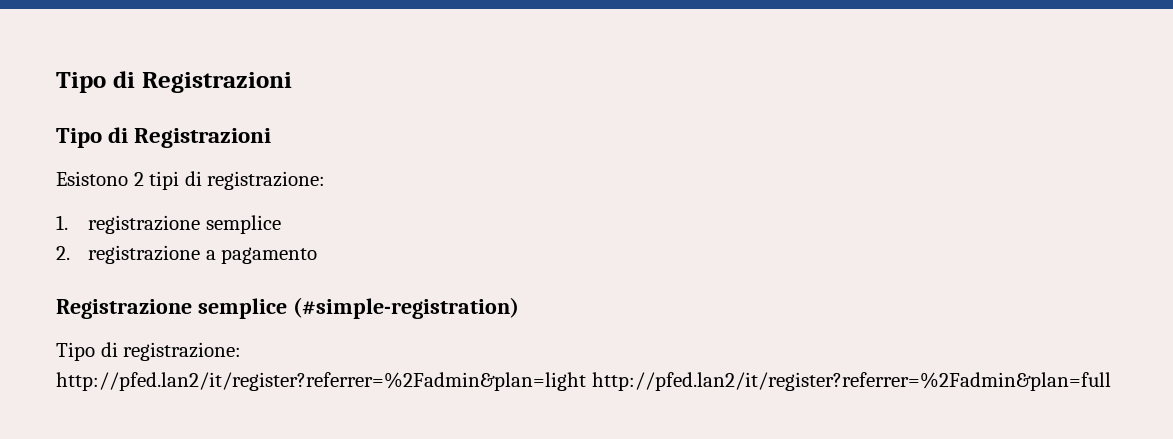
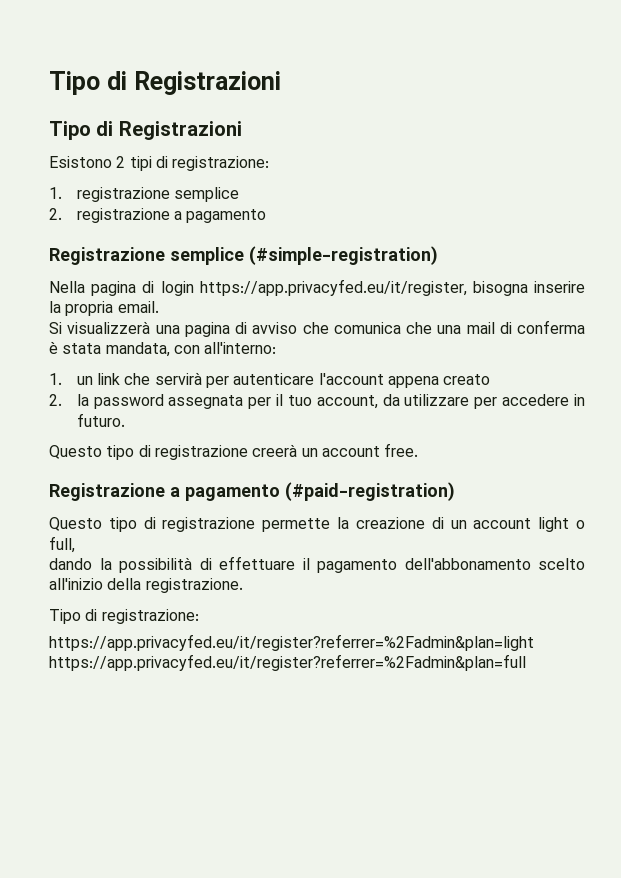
+ Nella pagina di login https://app.privacyfed.eu/it/register, bisogna inserire la propria email.
+ Si visualizzerà una pagina di avviso che comunica che una mail di conferma è stata mandata, con all'interno:
+ 1. un link che servirà per autenticare l'account appena creato
+ 2. la password assegnata per il tuo account, da utilizzare per accedere in futuro.
+ Questo tipo di registrazione creerà un account free.
+ Registrazione a pagamento (#paid-registration)
+ Questo tipo di registrazione permette la creazione di un account light o full,
+ dando la possibilità di effettuare il pagamento dell'abbonamento scelto all'inizio della registrazione.
- http://pfed.lan2/it/register?referrer=%2Fadmin&plan=light http://pfed.lan2/it/register?referrer=%2Fadmin&plan=full
+ https://app.privacyfed.eu/it/register?referrer=%2Fadmin&plan=light https://app.privacyfed.eu/it/register?referrer=%2Fadmin&plan=full

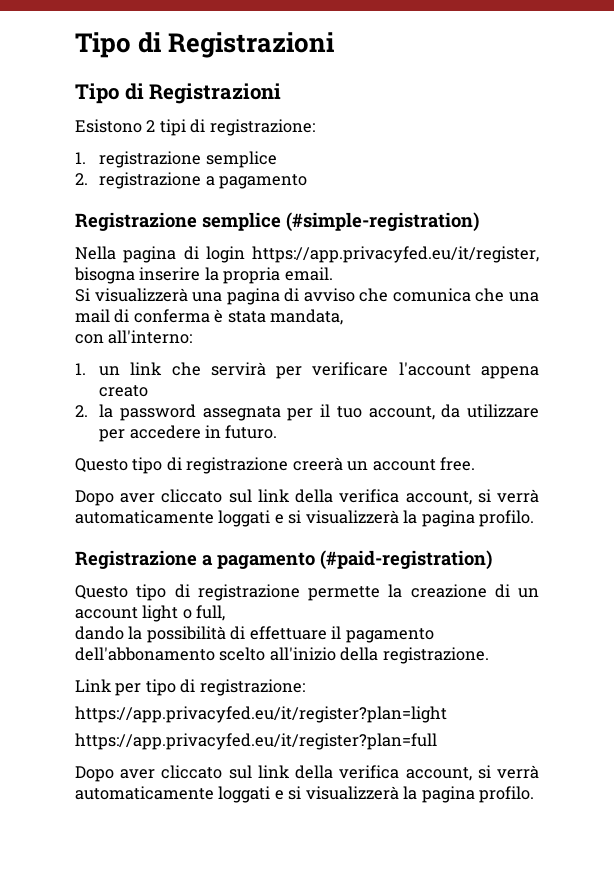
- Si visualizzerà una pagina di avviso che comunica che una mail di conferma è stata mandata, con all'interno:
+ Si visualizzerà una pagina di avviso che comunica che una mail di conferma è stata mandata,
+ con all'interno:
- 1. un link che servirà per autenticare l'account appena creato
+ 1. un link che servirà per verificare l'account appena creato
  Questo tipo di registrazione creerà un account free.
+ Dopo aver cliccato sul link della verifica account, si verrà automaticamente loggati e si visualizzerà la pagina profilo.
- Tipo di registrazione:
- https://app.privacyfed.eu/it/register?referrer=%2Fadmin&plan=light https://app.privacyfed.eu/it/register?referrer=%2Fadmin&plan=full
+ Link per tipo di registrazione:
+ https://app.privacyfed.eu/it/register?plan=light
+ https://app.privacyfed.eu/it/register?plan=full
+ Dopo aver cliccato sul link della verifica account, si verrà automaticamente loggati e si visualizzerà la pagina profilo.

